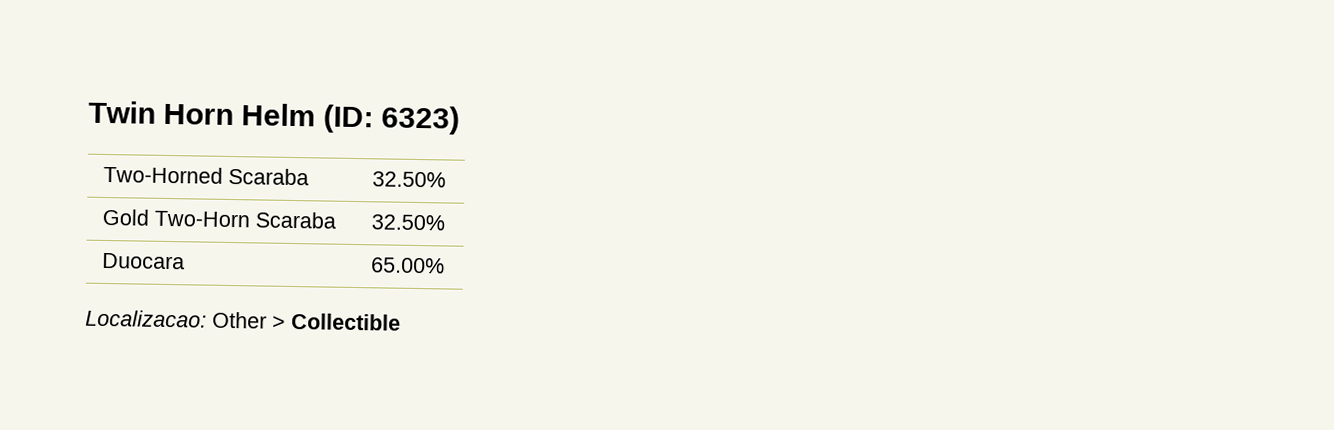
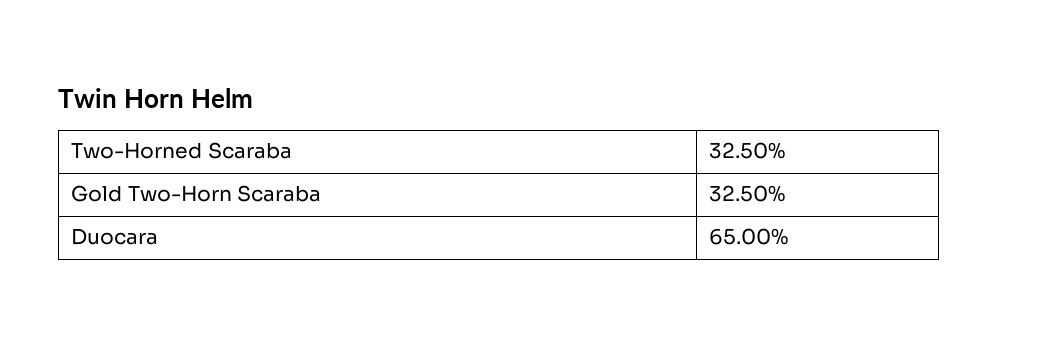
- Twin Horn Helm (ID: 6323)
+ Twin Horn Helm
- Localizacao: Other > Collectible

